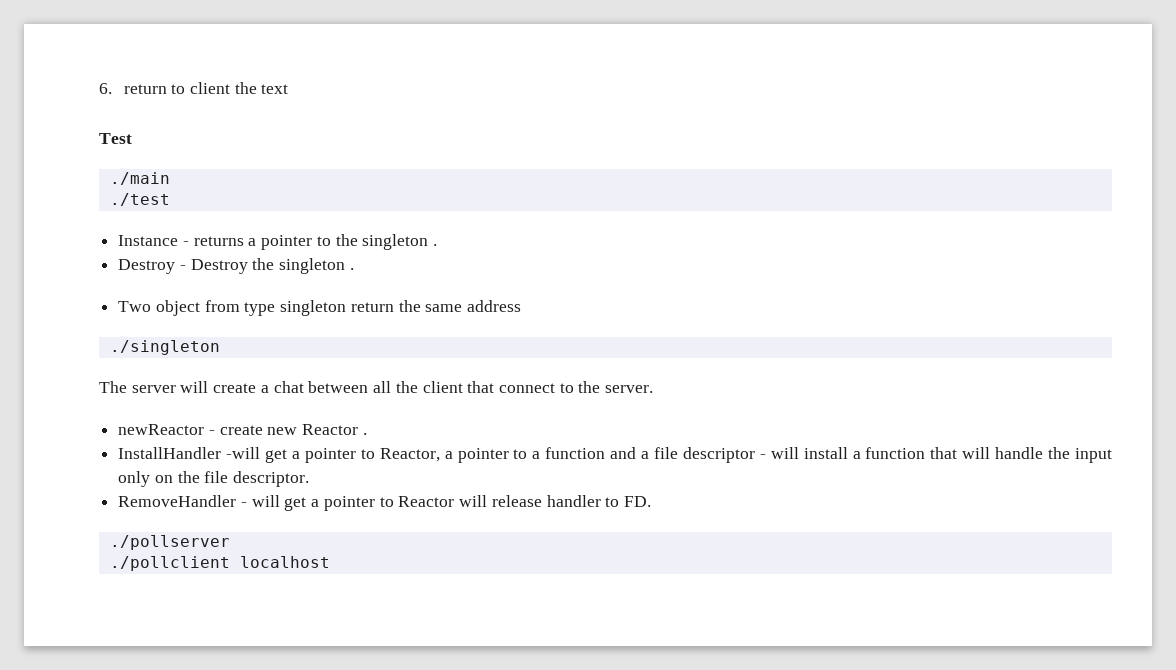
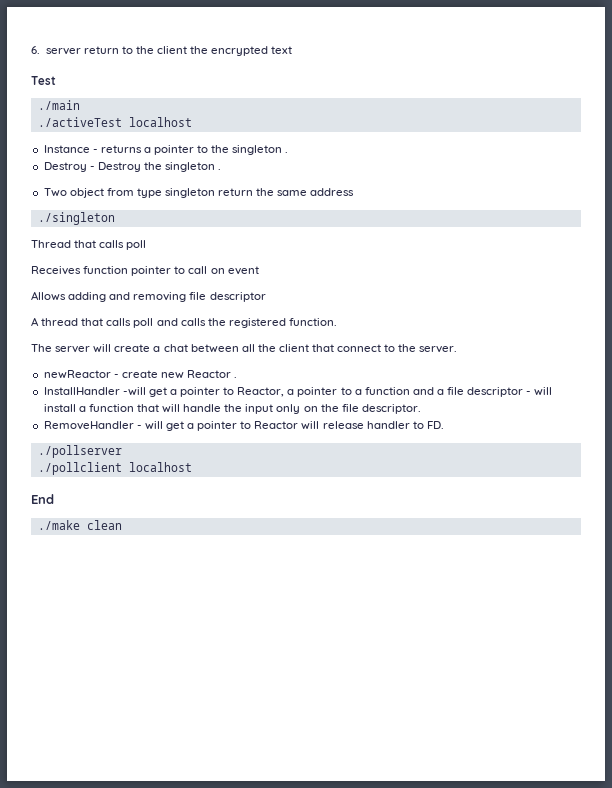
- 6. return to client the text
+ 6. server return to the client the encrypted text
- ./test
+ ./activeTest localhost
+ Thread that calls poll
+ Receives function pointer to call on event
+ Allows adding and removing file descriptor
+ A thread that calls poll and calls the registered function.
+ End
+ ./make clean

